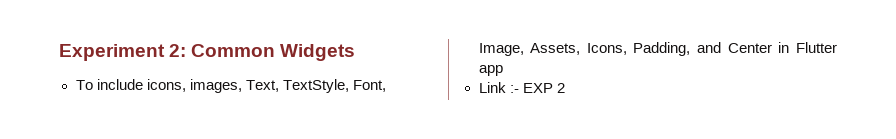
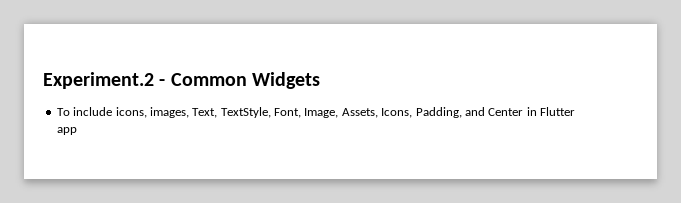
- Experiment 2: Common Widgets
+ Experiment.2 - Common Widgets
- Link :- EXP 2

